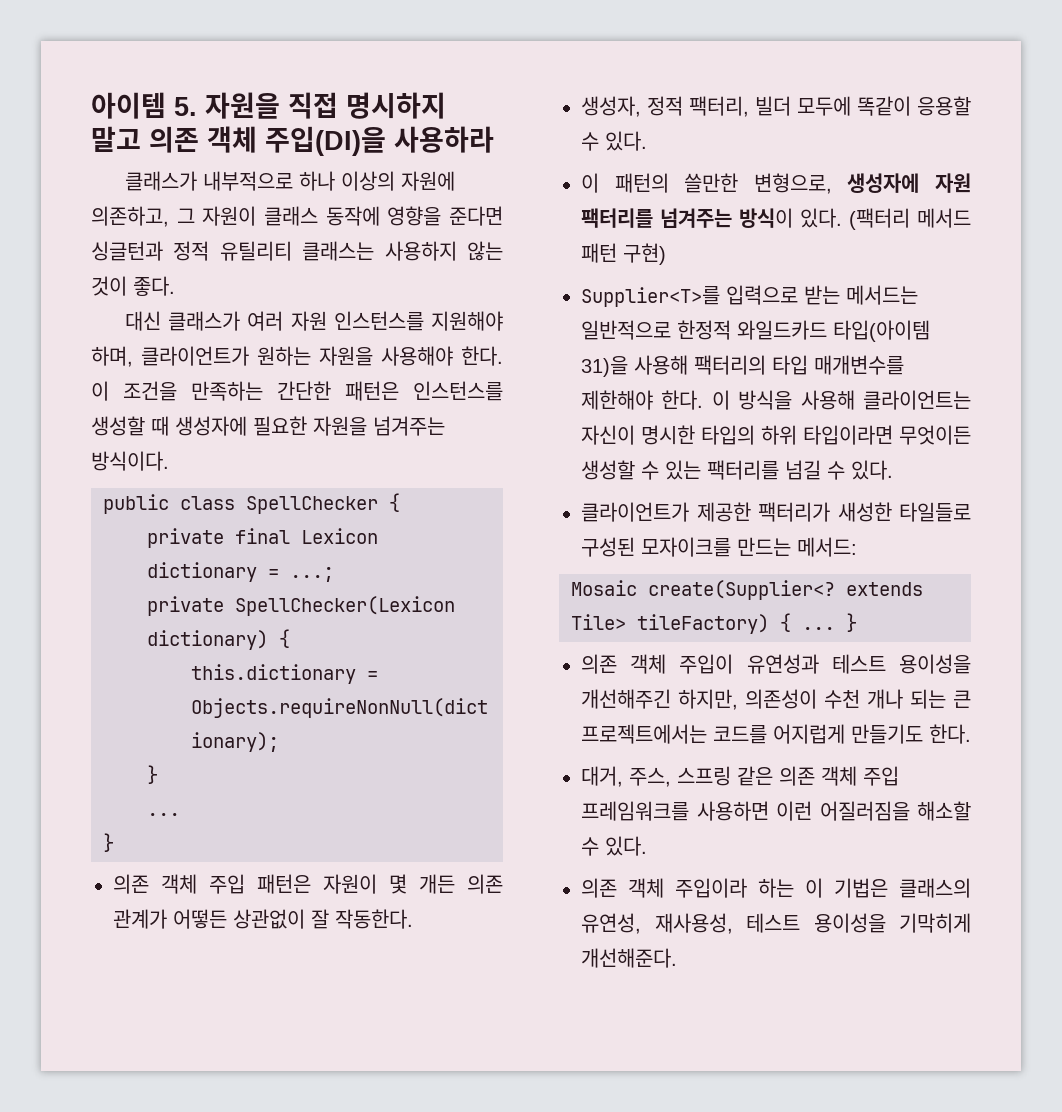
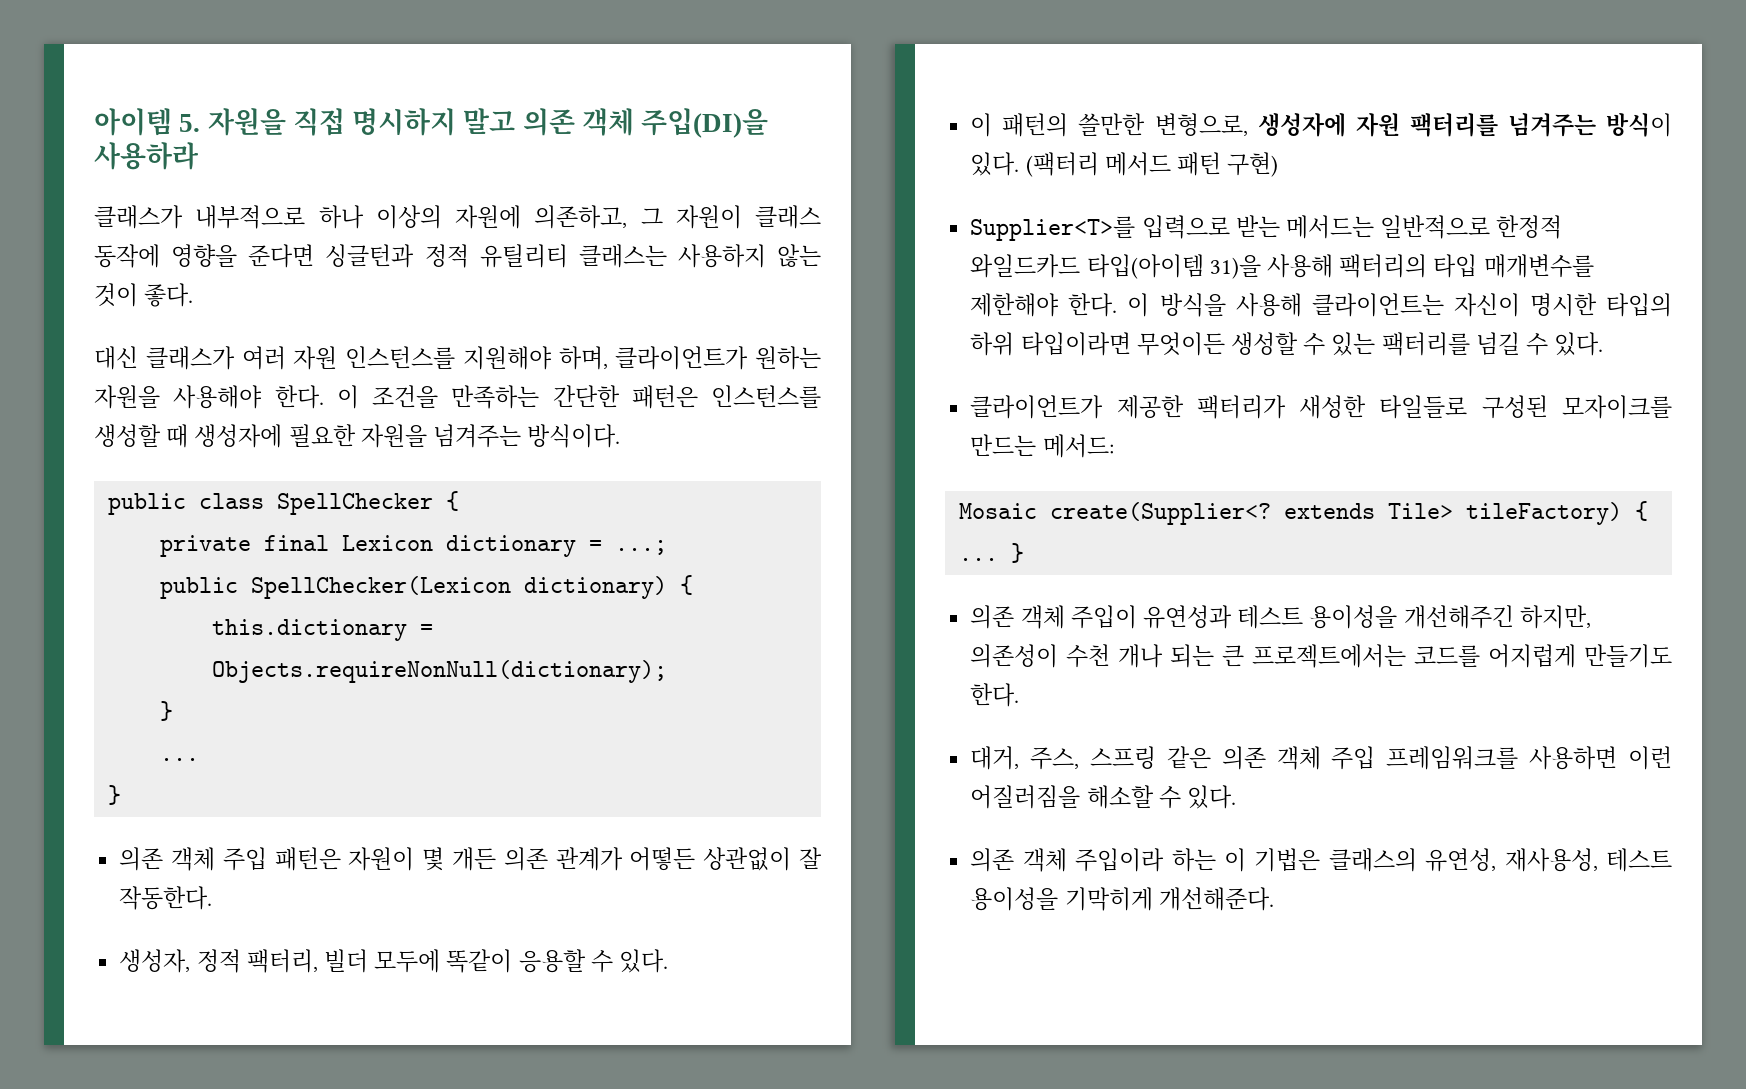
- private SpellChecker(Lexicon dictionary) {
+ public SpellChecker(Lexicon dictionary) {

